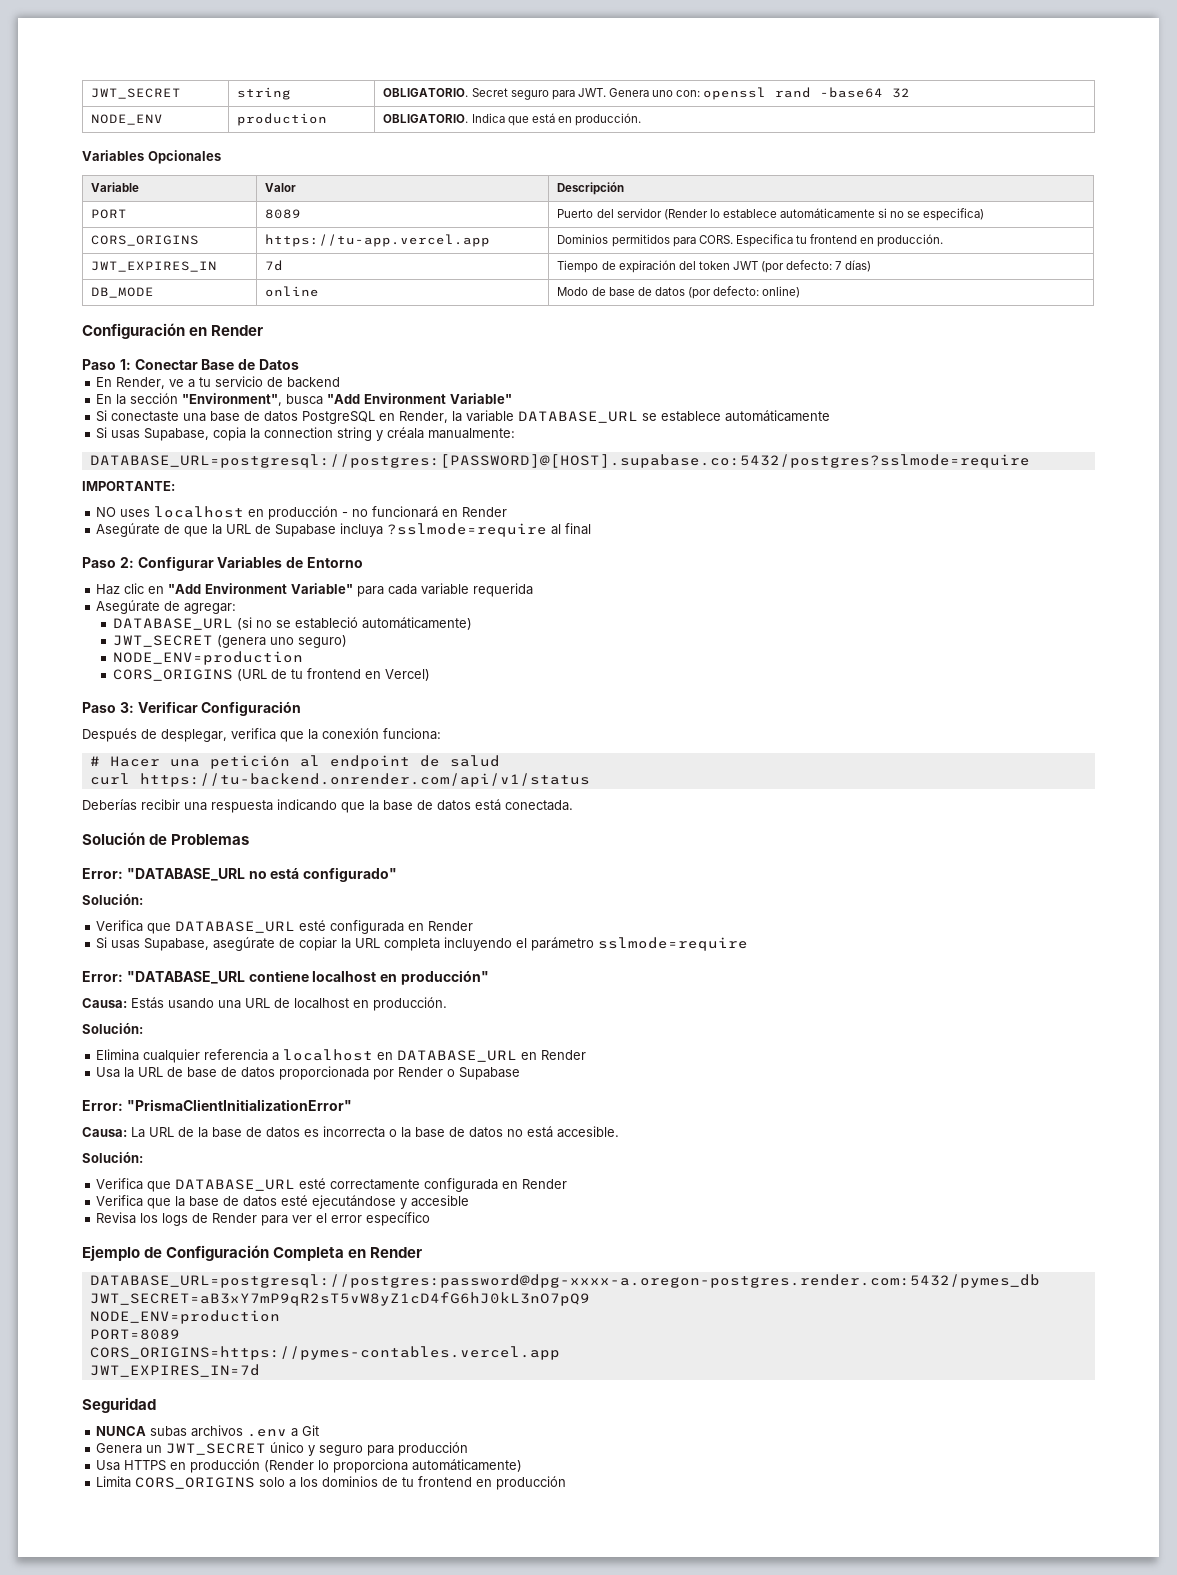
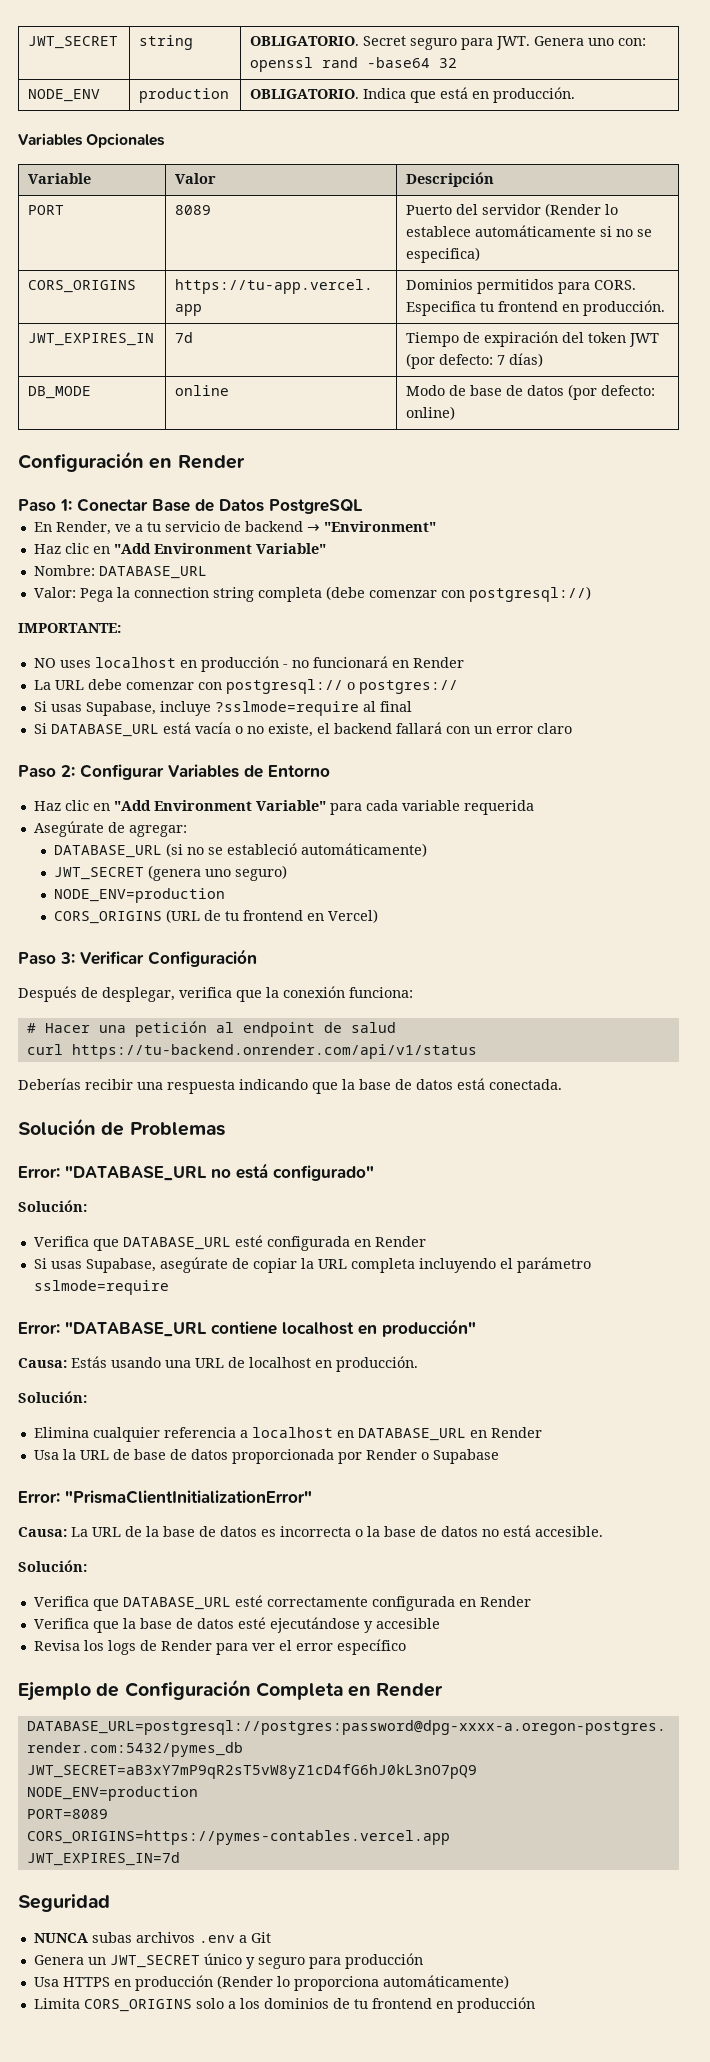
- Paso 1: Conectar Base de Datos
+ Paso 1: Conectar Base de Datos PostgreSQL
- En Render, ve a tu servicio de backend
- En la sección "Environment", busca "Add Environment Variable"
- Si conectaste una base de datos PostgreSQL en Render, la variable DATABASE_URL se establece automáticamente
- Si usas Supabase, copia la connection string y créala manualmente:
- DATABASE_URL=postgresql://postgres:[PASSWORD]@[HOST].supabase.co:5432/postgres?sslmode=require
+ En Render, ve a tu servicio de backend → "Environment"
+ Haz clic en "Add Environment Variable"
+ Nombre: DATABASE_URL
+ Valor: Pega la connection string completa (debe comenzar con postgresql://)
- Asegúrate de que la URL de Supabase incluya ?sslmode=require al final
+ La URL debe comenzar con postgresql:// o postgres://
+ Si usas Supabase, incluye ?sslmode=require al final
+ Si DATABASE_URL está vacía o no existe, el backend fallará con un error claro

